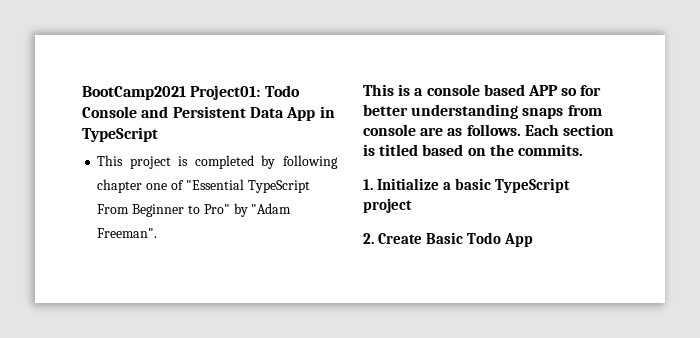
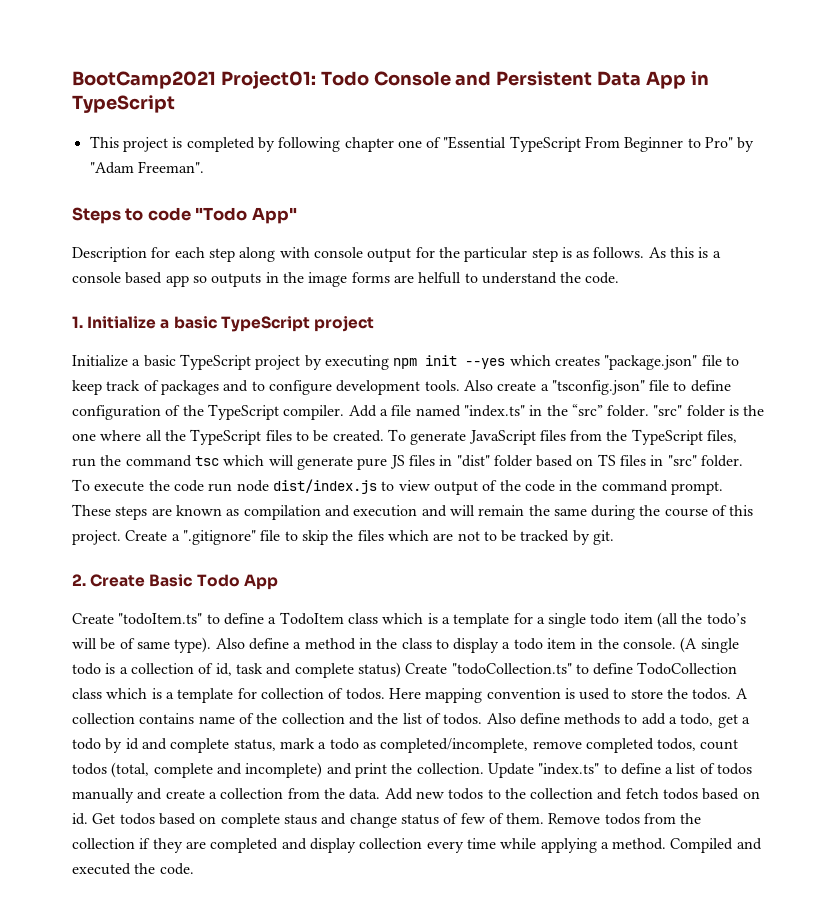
- This is a console based APP so for better understanding snaps from console are as follows. Each section is titled based on the commits.
+ Steps to code "Todo App"
+ Description for each step along with console output for the particular step is as follows. As this is a console based app so outputs in the image forms are helfull to understand the code.
+ Initialize a basic TypeScript project by executing npm init --yes which creates "package.json" file to keep track of packages and to configure development tools. Also create a "tsconfig.json" file to define configuration of the TypeScript compiler. Add a file named "index.ts" in the “src” folder. "src" folder is the one where all the TypeScript files to be created. To generate JavaScript files from the TypeScript files, run the command tsc which will generate pure JS files in "dist" folder based on TS files in "src" folder. To execute the code run node dist/index.js to view output of the code in the command prompt. These steps are known as compilation and execution and will remain the same during the course of this project. Create a ".gitignore" file to skip the files which are not to be tracked by git.
+ Create "todoItem.ts" to define a TodoItem class which is a template for a single todo item (all the todo’s will be of same type). Also define a method in the class to display a todo item in the console. (A single todo is a collection of id, task and complete status) Create "todoCollection.ts" to define TodoCollection class which is a template for collection of todos. Here mapping convention is used to store the todos. A collection contains name of the collection and the list of todos. Also define methods to add a todo, get a todo by id and complete status, mark a todo as completed/incomplete, remove completed todos, count todos (total, complete and incomplete) and print the collection. Update "index.ts" to define a list of todos manually and create a collection from the data. Add new todos to the collection and fetch todos based on id. Get todos based on complete staus and change status of few of them. Remove todos from the collection if they are completed and display collection every time while applying a method. Compiled and executed the code.

